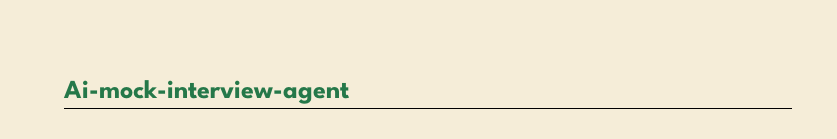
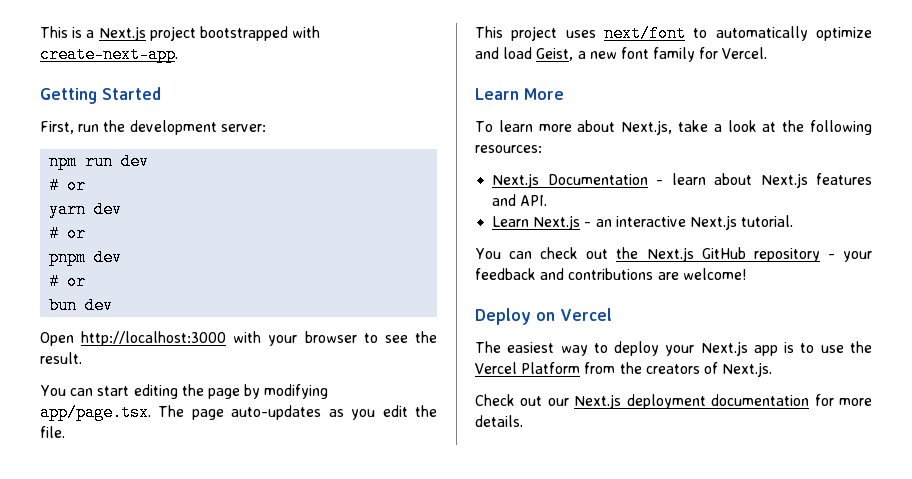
- Ai-mock-interview-agent
+ This is a Next.js project bootstrapped with create-next-app.
+ Getting Started
+ First, run the development server:
+ npm run dev
+ # or
+ yarn dev
+ # or
+ pnpm dev
+ # or
+ bun dev
+ Open http://localhost:3000 with your browser to see the result.
+ You can start editing the page by modifying app/page.tsx. The page auto-updates as you edit the file.
+ This project uses next/font to automatically optimize and load Geist, a new font family for Vercel.
+ Learn More
+ To learn more about Next.js, take a look at the following resources:
+ Next.js Documentation - learn about Next.js features and API.
+ Learn Next.js - an interactive Next.js tutorial.
+ You can check out the Next.js GitHub repository - your feedback and contributions are welcome!
+ Deploy on Vercel
+ The easiest way to deploy your Next.js app is to use the Vercel Platform from the creators of Next.js.
+ Check out our Next.js deployment documentation for more details.

